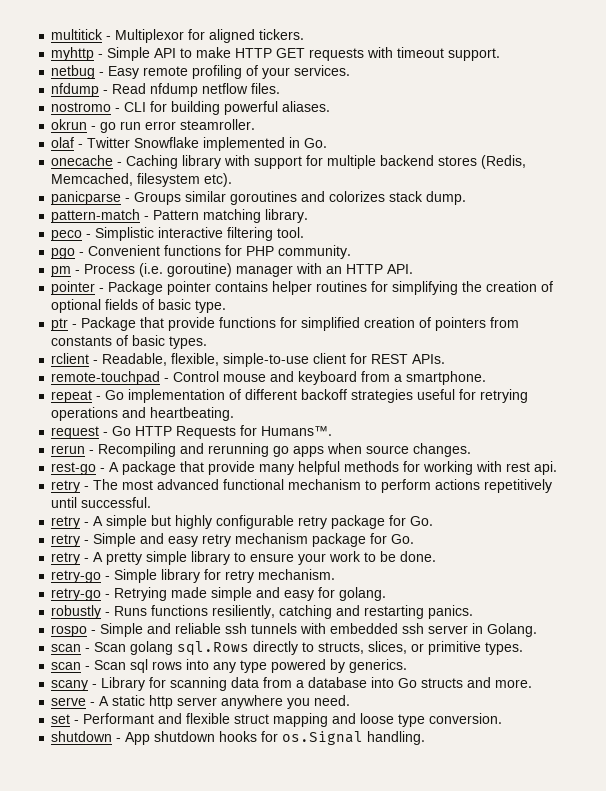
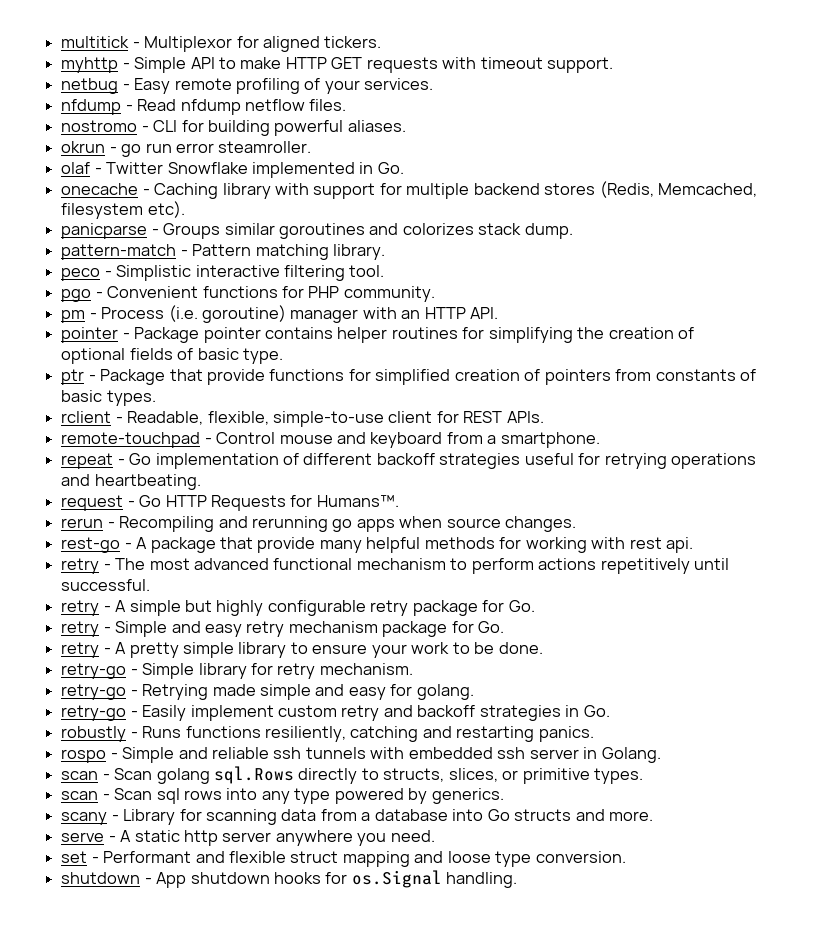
+ retry-go - Easily implement custom retry and backoff strategies in Go.

